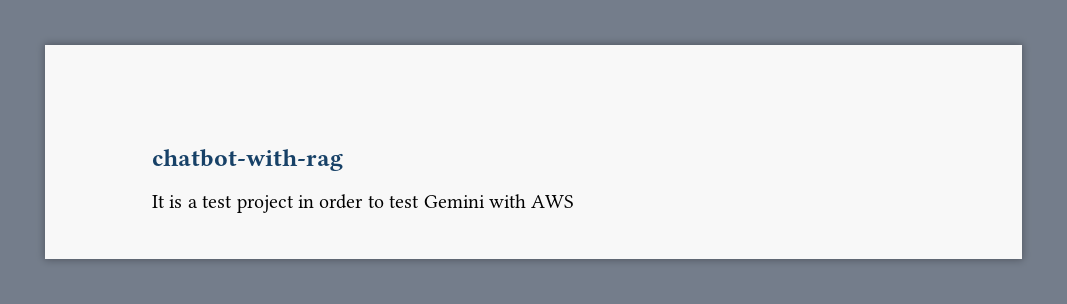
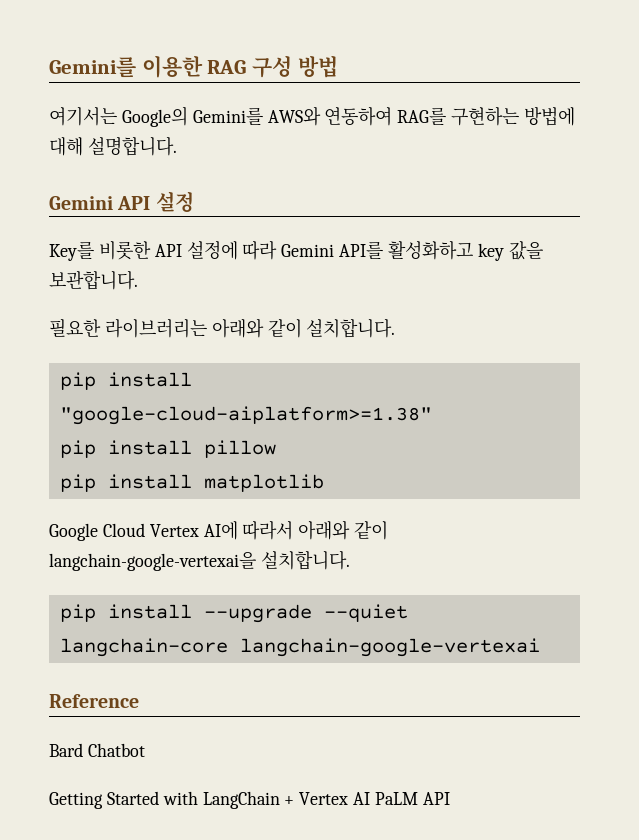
- chatbot-with-rag
- It is a test project in order to test Gemini with AWS
+ Gemini를 이용한 RAG 구성 방법
+ 여기서는 Google의 Gemini를 AWS와 연동하여 RAG를 구현하는 방법에 대해 설명합니다.
+ Gemini API 설정
+ Key를 비롯한 API 설정에 따라 Gemini API를 활성화하고 key 값을 보관합니다.
+ 필요한 라이브러리는 아래와 같이 설치합니다.
+ pip install "google-cloud-aiplatform>=1.38"
+ pip install pillow
+ pip install matplotlib
+ Google Cloud Vertex AI에 따라서 아래와 같이 langchain-google-vertexai을 설치합니다.
+ pip install --upgrade --quiet langchain-core langchain-google-vertexai
+ Reference
+ Bard Chatbot
+ Getting Started with LangChain + Vertex AI PaLM API

